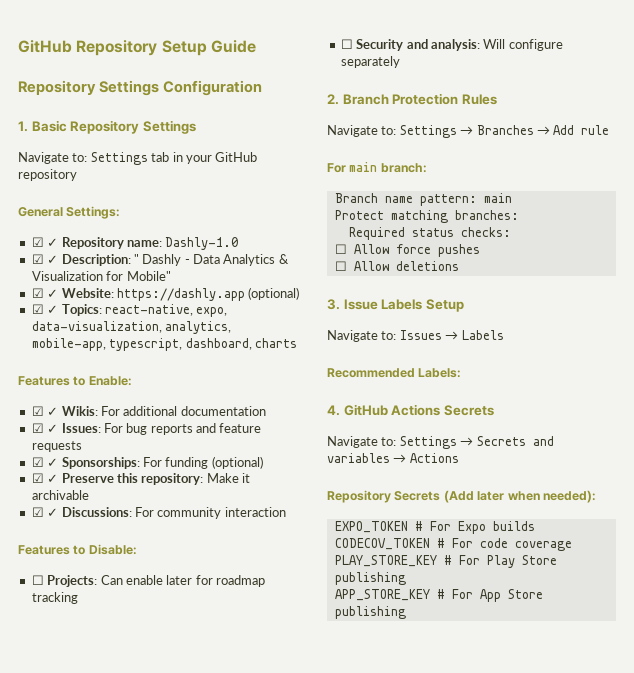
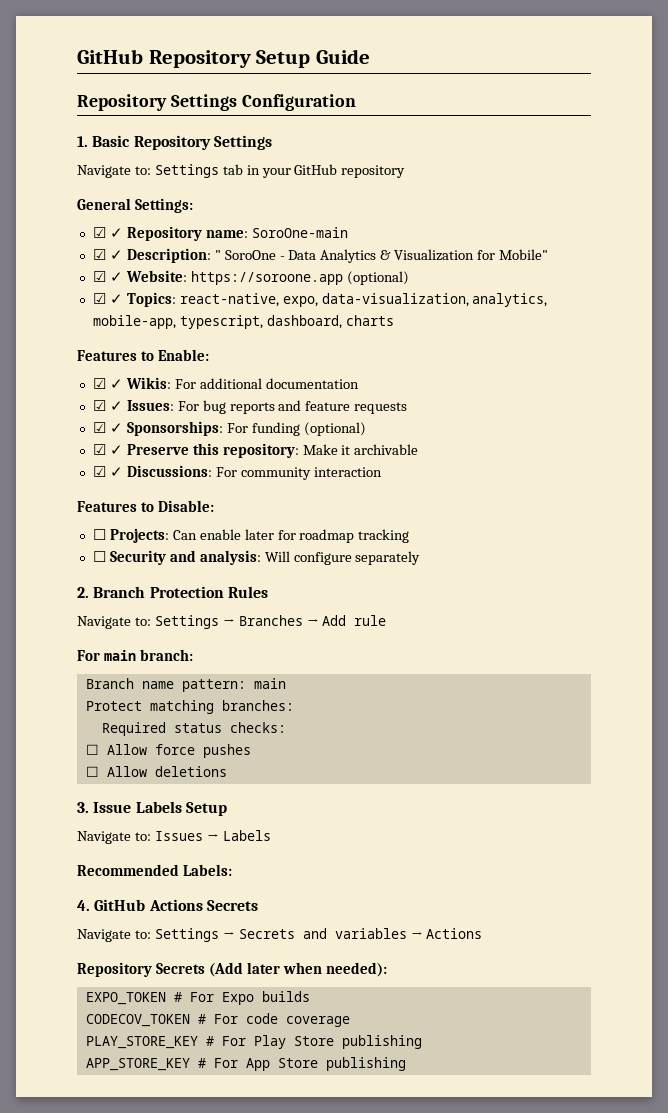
- ☑ ✓ Repository name: Dashly-1.0
+ ☑ ✓ Repository name: SoroOne-main
- ☑ ✓ Description: " Dashly - Data Analytics & Visualization for Mobile"
+ ☑ ✓ Description: " SoroOne - Data Analytics & Visualization for Mobile"
- ☑ ✓ Website: https://dashly.app (optional)
+ ☑ ✓ Website: https://soroone.app (optional)

